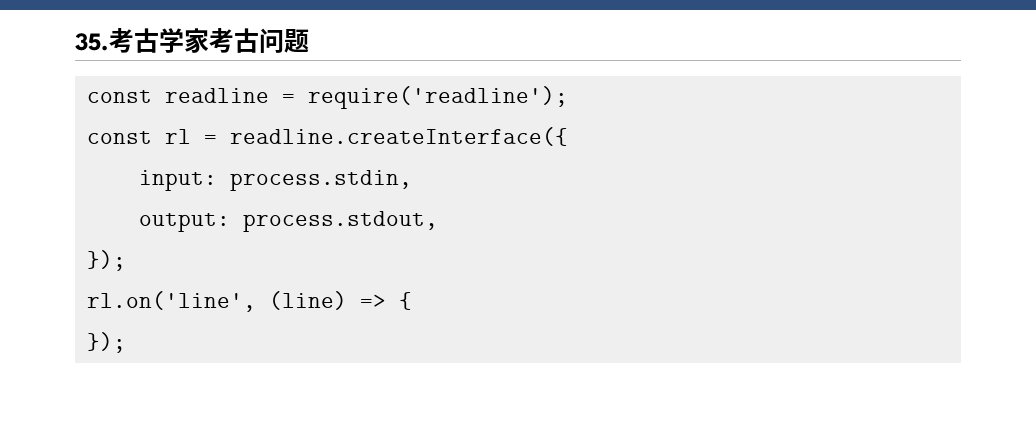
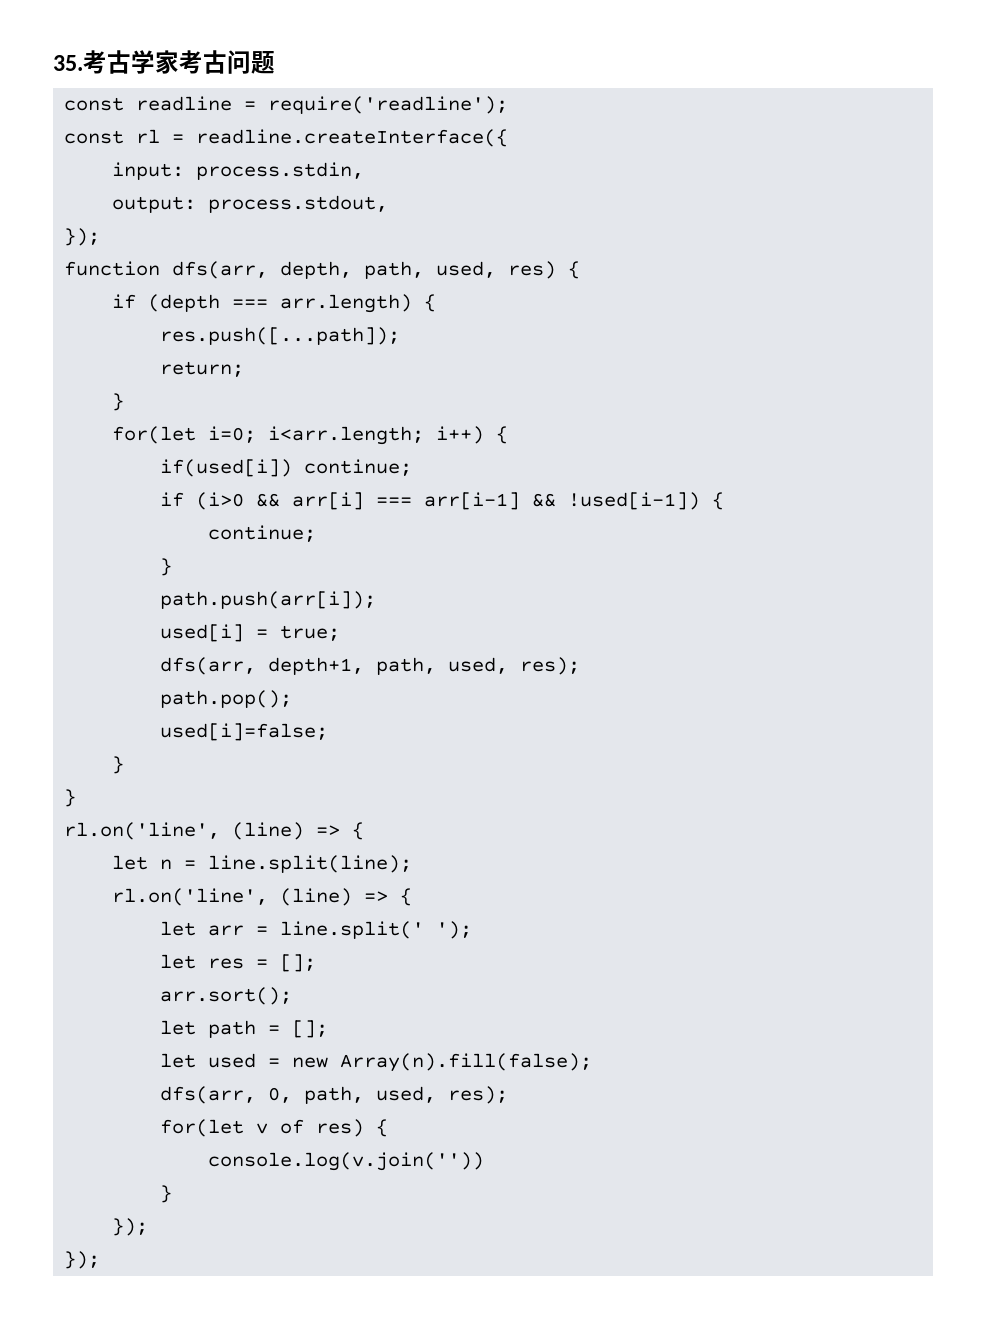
+ function dfs(arr, depth, path, used, res) {
+ if (depth === arr.length) {
+ res.push([...path]);
+ return;
+ }
+ for(let i=0; i<arr.length; i++) {
+ if(used[i]) continue;
+ if (i>0 && arr[i] === arr[i-1] && !used[i-1]) {
+ continue;
+ }
+ path.push(arr[i]);
+ used[i] = true;
+ dfs(arr, depth+1, path, used, res);
+ path.pop();
+ used[i]=false;
+ }
+ }
  rl.on('line', (line) => {
+ let n = line.split(line);
+ rl.on('line', (line) => {
+ let arr = line.split(' ');
+ let res = [];
+ arr.sort();
+ let path = [];
+ let used = new Array(n).fill(false);
+ dfs(arr, 0, path, used, res);
+ for(let v of res) {
+ console.log(v.join(''))
+ }
+ });

